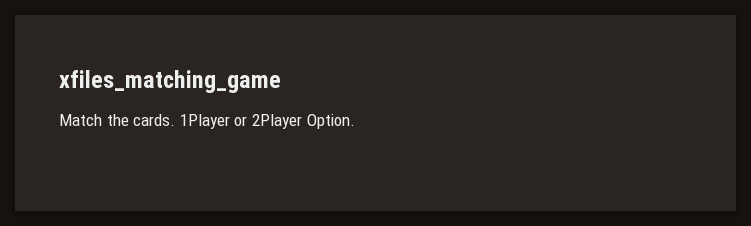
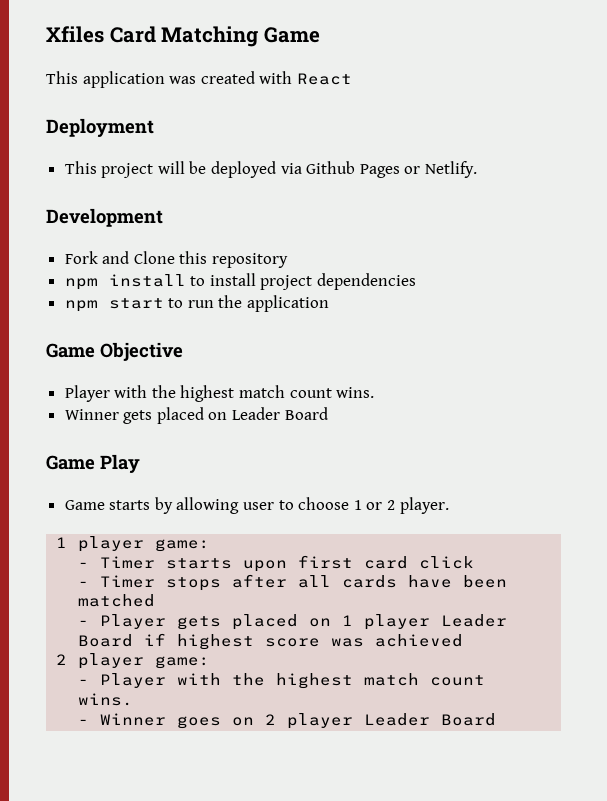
- xfiles_matching_game
- Match the cards. 1Player or 2Player Option.
+ Xfiles Card Matching Game
+ This application was created with React
+ Deployment
+ This project will be deployed via Github Pages or Netlify.
+ Development
+ Fork and Clone this repository
+ npm install to install project dependencies
+ npm start to run the application
+ Game Objective
+ Player with the highest match count wins.
+ Winner gets placed on Leader Board
+ Game Play
+ Game starts by allowing user to choose 1 or 2 player.
+ 1 player game:
+ - Timer starts upon first card click
+ - Timer stops after all cards have been matched
+ - Player gets placed on 1 player Leader Board if highest score was achieved
+ 2 player game:
+ - Player with the highest match count wins.
+ - Winner goes on 2 player Leader Board

